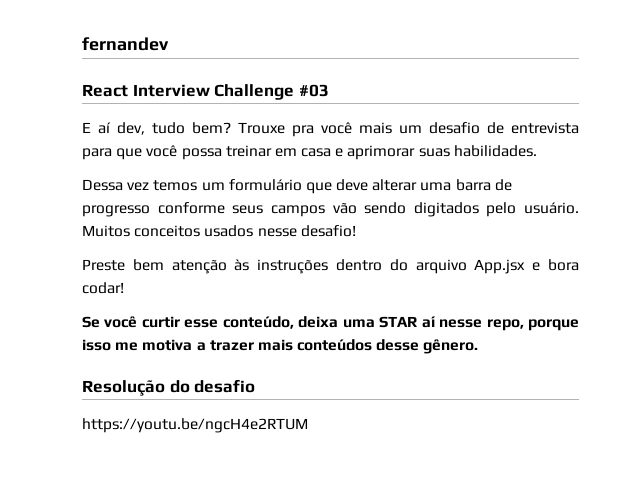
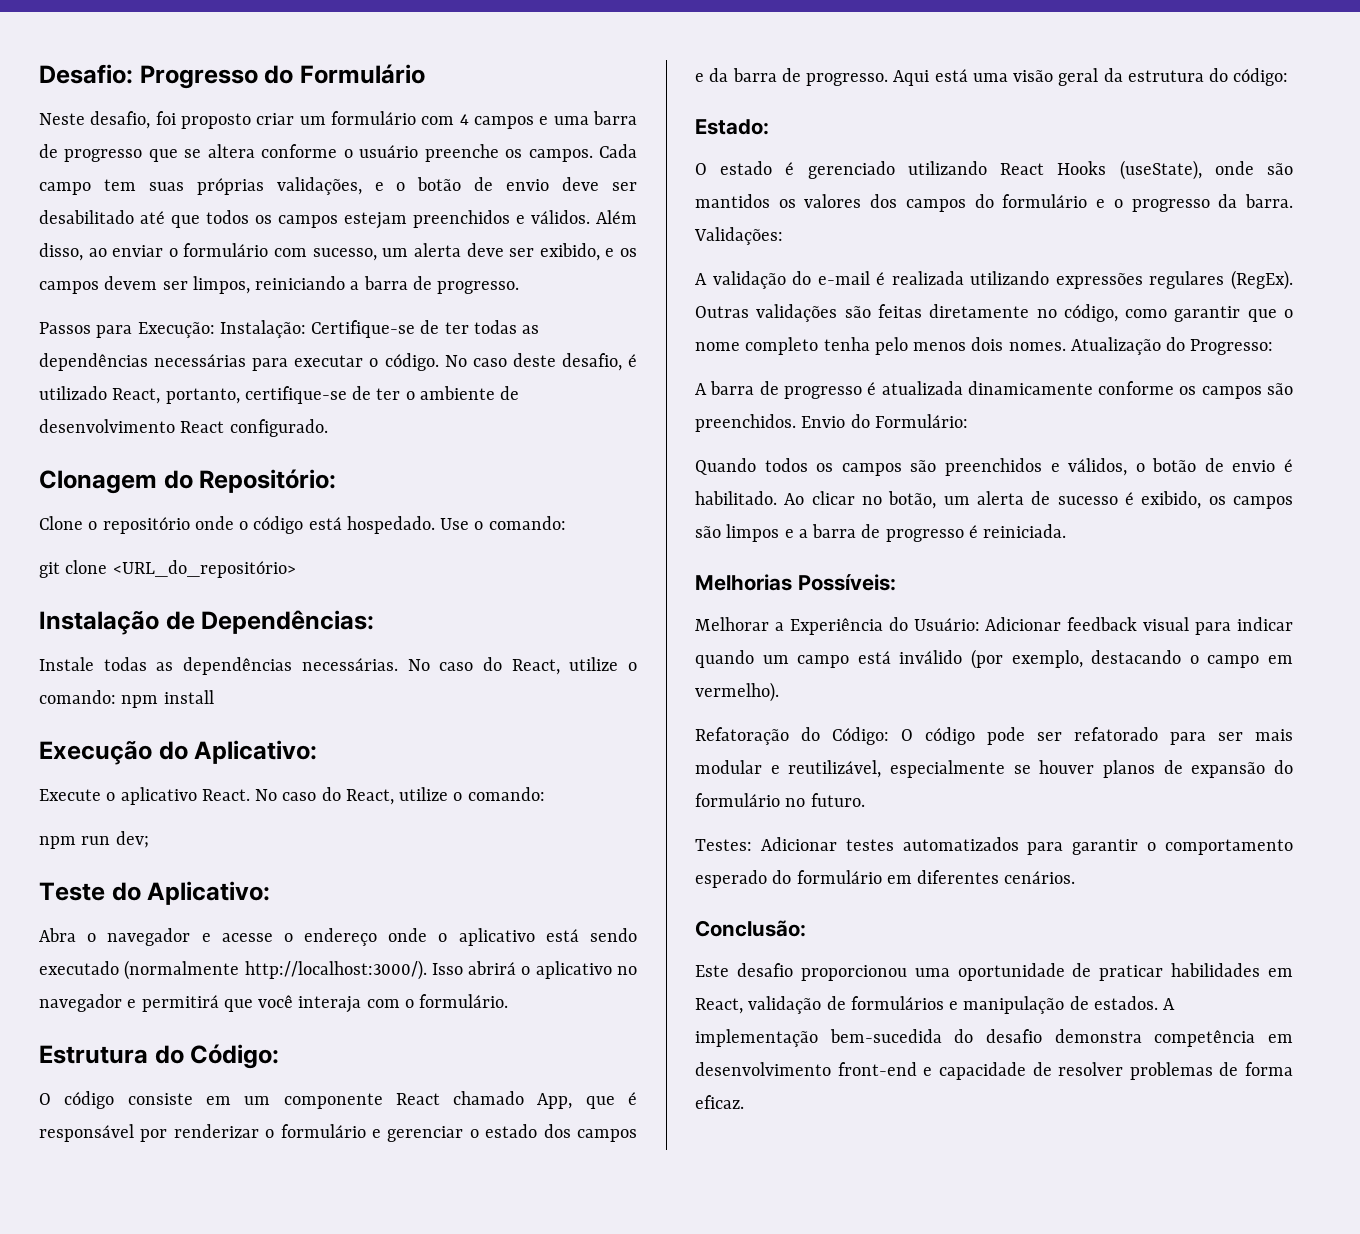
- fernandev
- React Interview Challenge #03
- E aí dev, tudo bem? Trouxe pra você mais um desafio de entrevista para que você possa treinar em casa e aprimorar suas habilidades.
- Dessa vez temos um formulário que deve alterar uma barra de progresso conforme seus campos vão sendo digitados pelo usuário. Muitos conceitos usados nesse desafio!
- Preste bem atenção às instruções dentro do arquivo App.jsx e bora codar!
- Se você curtir esse conteúdo, deixa uma STAR aí nesse repo, porque isso me motiva a trazer mais conteúdos desse gênero.
- Resolução do desafio
- https://youtu.be/ngcH4e2RTUM
+ Desafio: Progresso do Formulário
+ Neste desafio, foi proposto criar um formulário com 4 campos e uma barra de progresso que se altera conforme o usuário preenche os campos. Cada campo tem suas próprias validações, e o botão de envio deve ser desabilitado até que todos os campos estejam preenchidos e válidos. Além disso, ao enviar o formulário com sucesso, um alerta deve ser exibido, e os campos devem ser limpos, reiniciando a barra de progresso.
+ Passos para Execução: Instalação: Certifique-se de ter todas as dependências necessárias para executar o código. No caso deste desafio, é utilizado React, portanto, certifique-se de ter o ambiente de desenvolvimento React configurado.
+ Clonagem do Repositório:
+ Clone o repositório onde o código está hospedado. Use o comando:
+ git clone <URL_do_repositório>
+ Instalação de Dependências:
+ Instale todas as dependências necessárias. No caso do React, utilize o comando: npm install
+ Execução do Aplicativo:
+ Execute o aplicativo React. No caso do React, utilize o comando:
+ npm run dev;
+ Teste do Aplicativo:
+ Abra o navegador e acesse o endereço onde o aplicativo está sendo executado (normalmente http://localhost:3000/). Isso abrirá o aplicativo no navegador e permitirá que você interaja com o formulário.
+ Estrutura do Código:
+ O código consiste em um componente React chamado App, que é responsável por renderizar o formulário e gerenciar o estado dos campos e da barra de progresso. Aqui está uma visão geral da estrutura do código:
+ Estado:
+ O estado é gerenciado utilizando React Hooks (useState), onde são mantidos os valores dos campos do formulário e o progresso da barra. Validações:
+ A validação do e-mail é realizada utilizando expressões regulares (RegEx). Outras validações são feitas diretamente no código, como garantir que o nome completo tenha pelo menos dois nomes. Atualização do Progresso:
+ A barra de progresso é atualizada dinamicamente conforme os campos são preenchidos. Envio do Formulário:
+ Quando todos os campos são preenchidos e válidos, o botão de envio é habilitado. Ao clicar no botão, um alerta de sucesso é exibido, os campos são limpos e a barra de progresso é reiniciada.
+ Melhorias Possíveis:
+ Melhorar a Experiência do Usuário: Adicionar feedback visual para indicar quando um campo está inválido (por exemplo, destacando o campo em vermelho).
+ Refatoração do Código: O código pode ser refatorado para ser mais modular e reutilizável, especialmente se houver planos de expansão do formulário no futuro.
+ Testes: Adicionar testes automatizados para garantir o comportamento esperado do formulário em diferentes cenários.
+ Conclusão:
+ Este desafio proporcionou uma oportunidade de praticar habilidades em React, validação de formulários e manipulação de estados. A implementação bem-sucedida do desafio demonstra competência em desenvolvimento front-end e capacidade de resolver problemas de forma eficaz.

